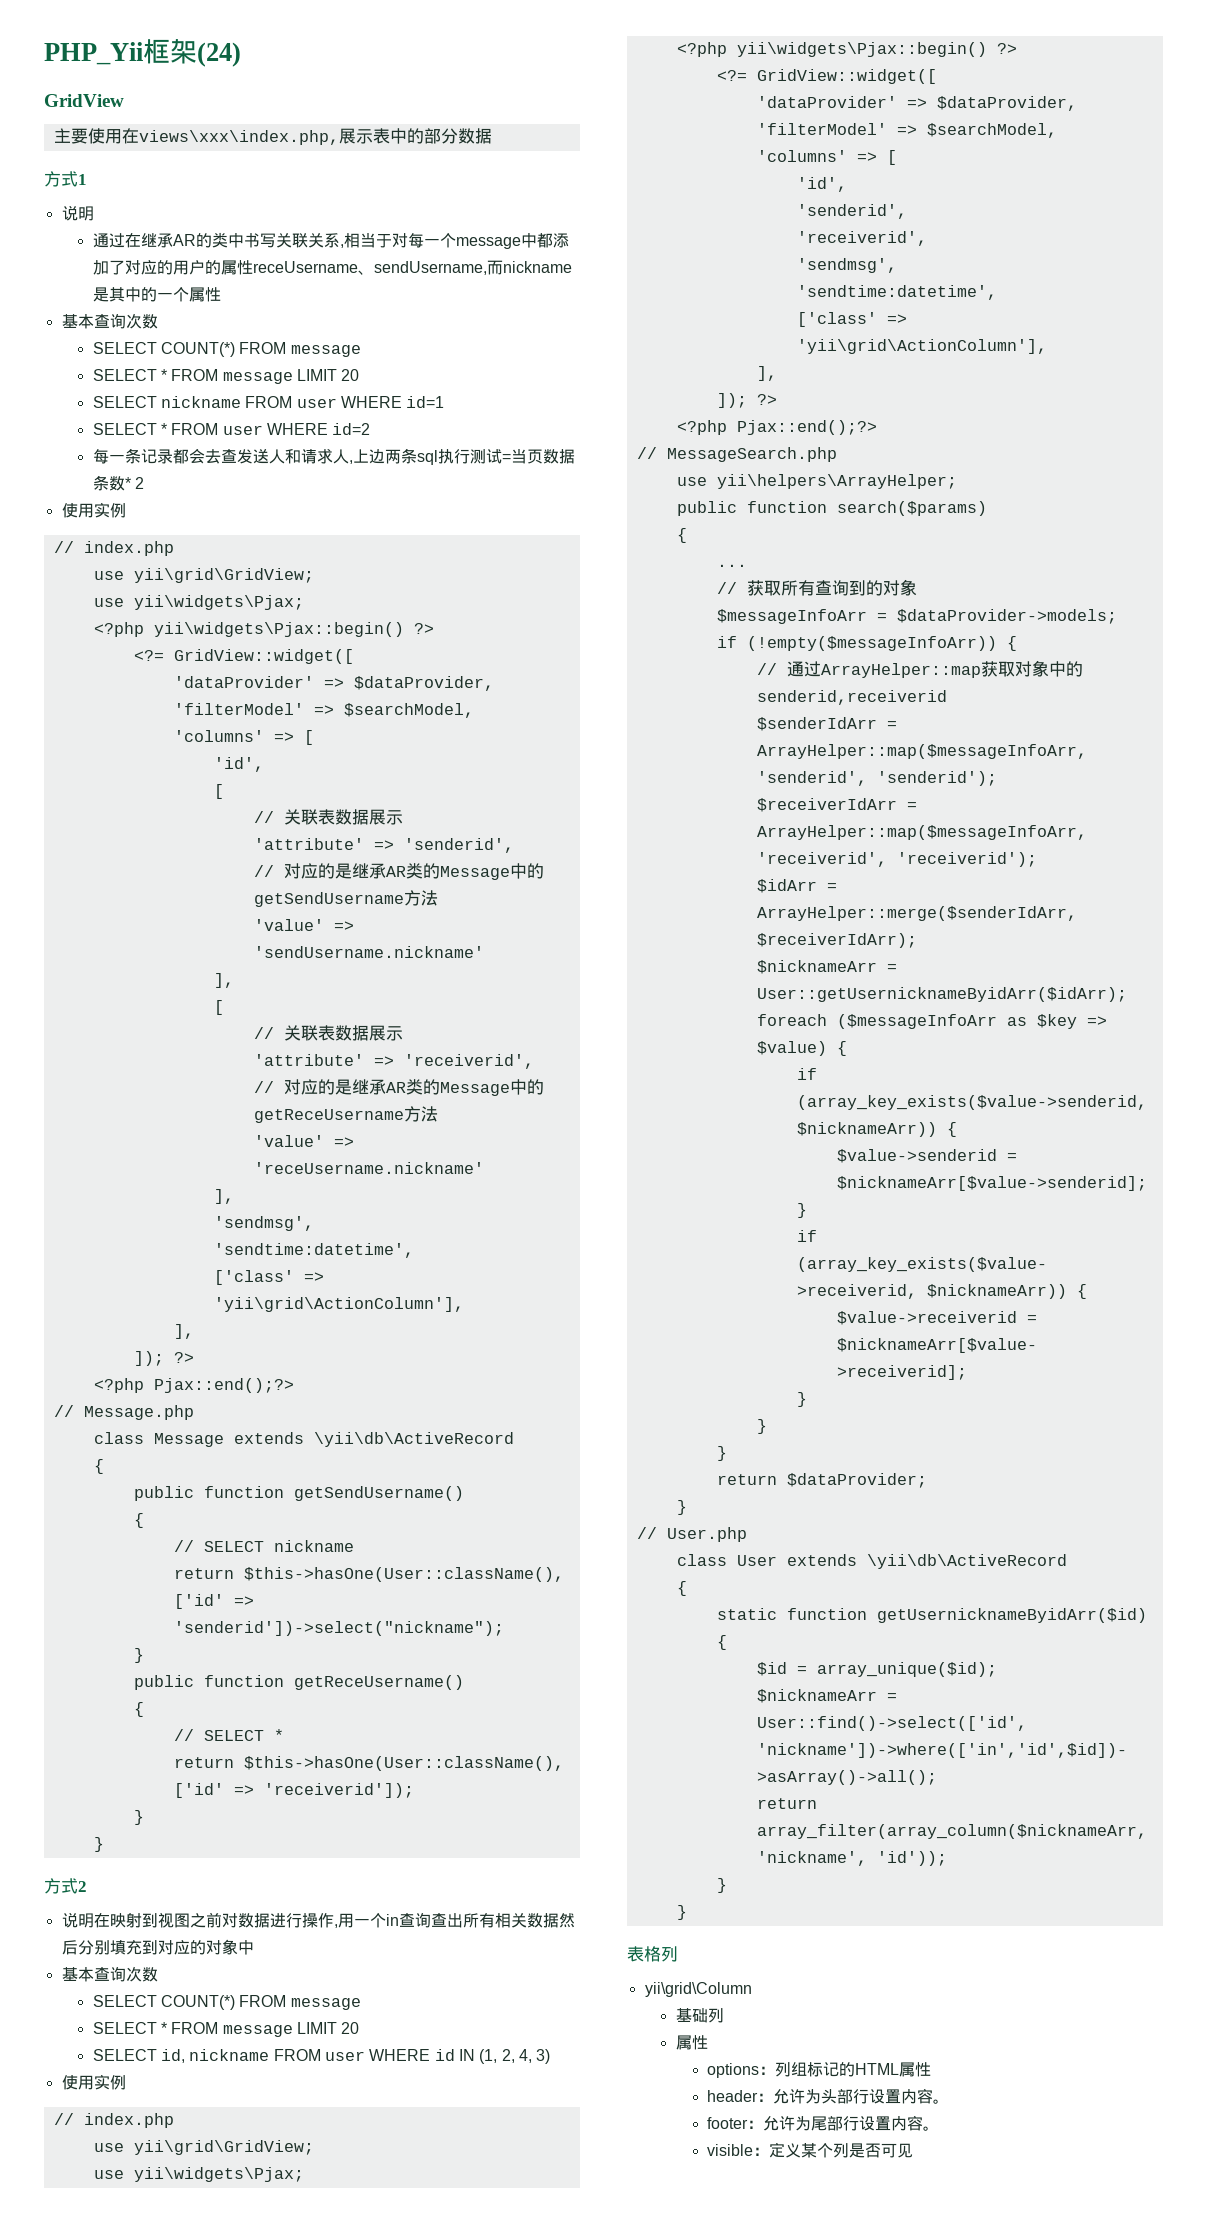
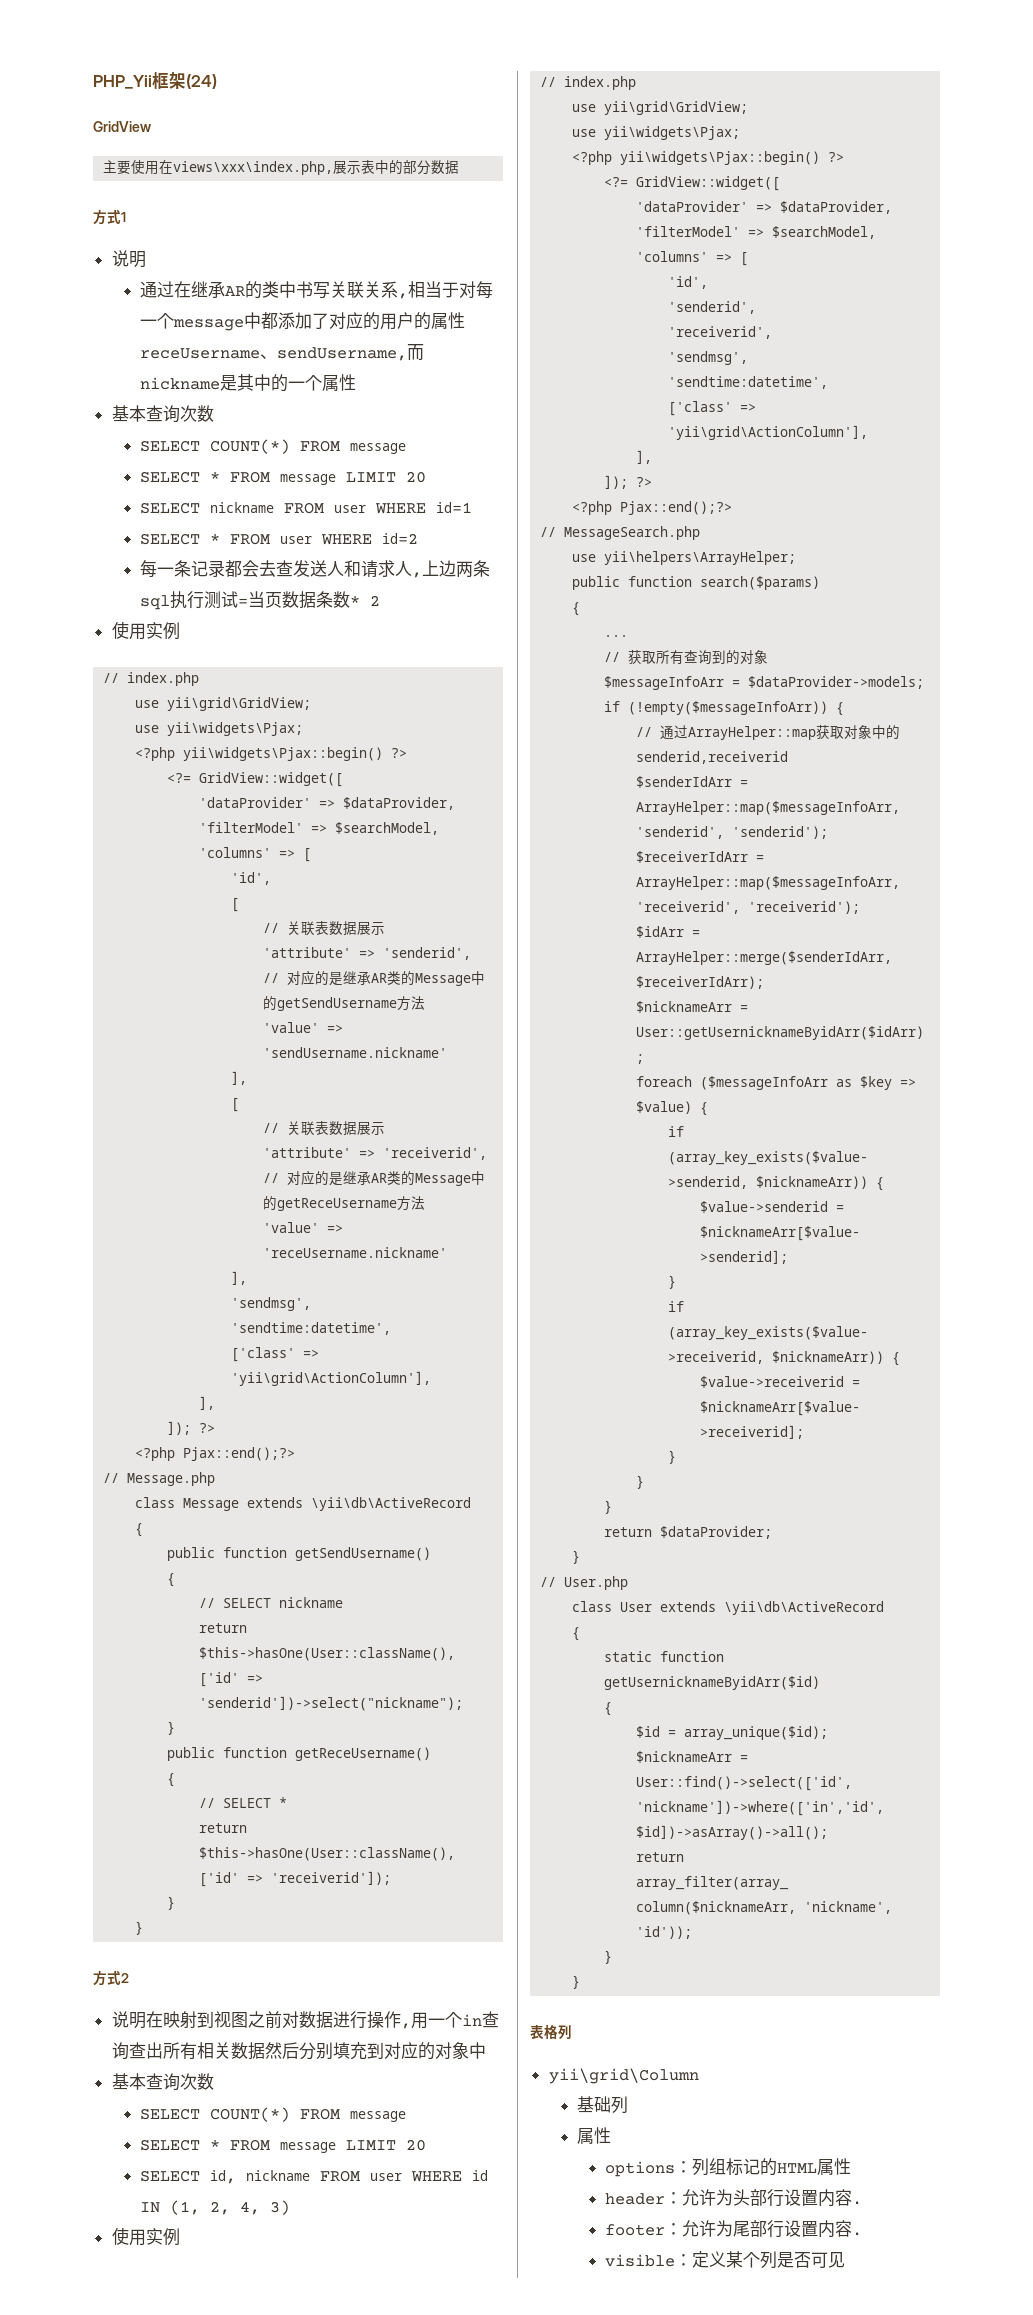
- header：允许为头部行设置内容。
+ header：允许为头部行设置内容.
- footer：允许为尾部行设置内容。
+ footer：允许为尾部行设置内容.

